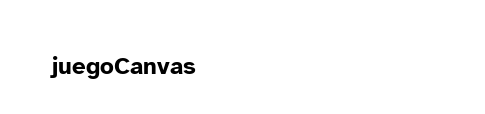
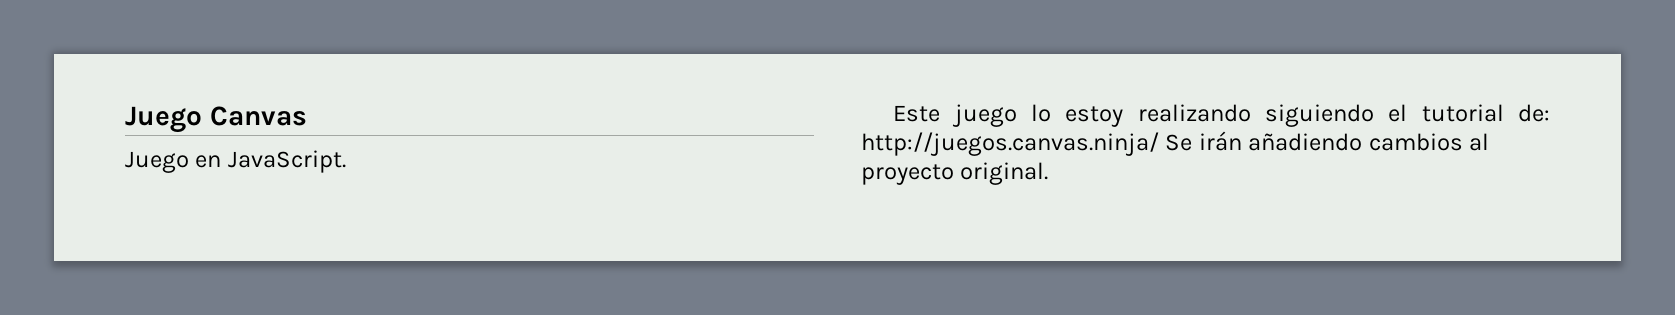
- juegoCanvas
+ Juego Canvas
+ Juego en JavaScript.
+ Este juego lo estoy realizando siguiendo el tutorial de: http://juegos.canvas.ninja/ Se irán añadiendo cambios al proyecto original.

